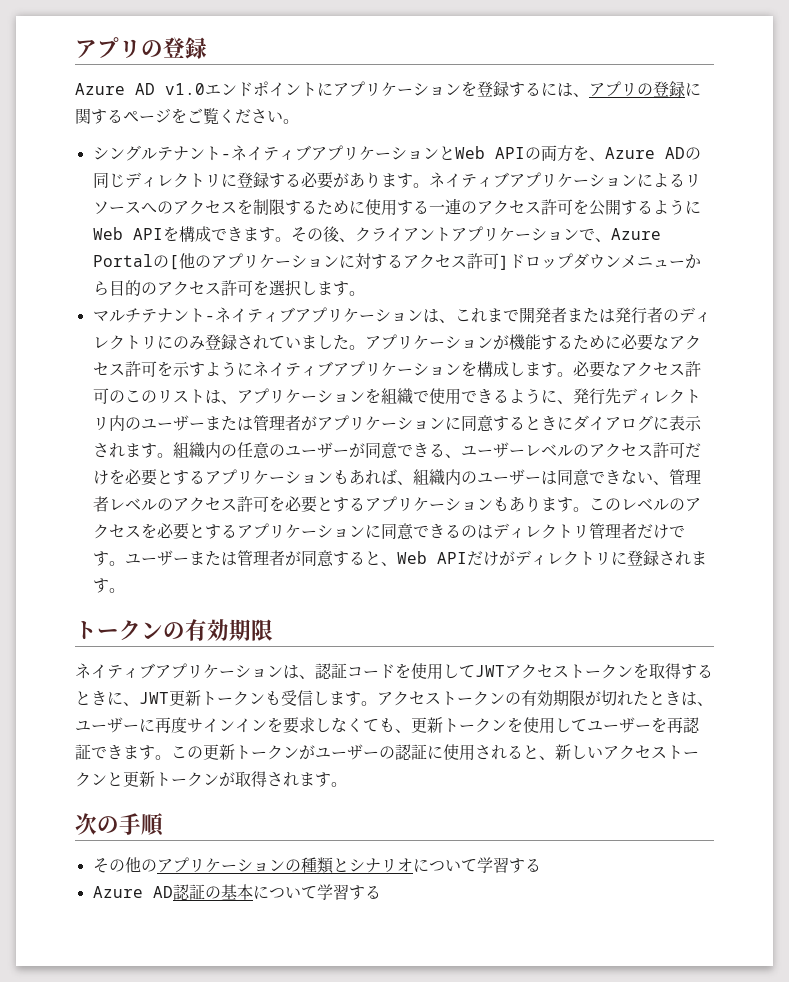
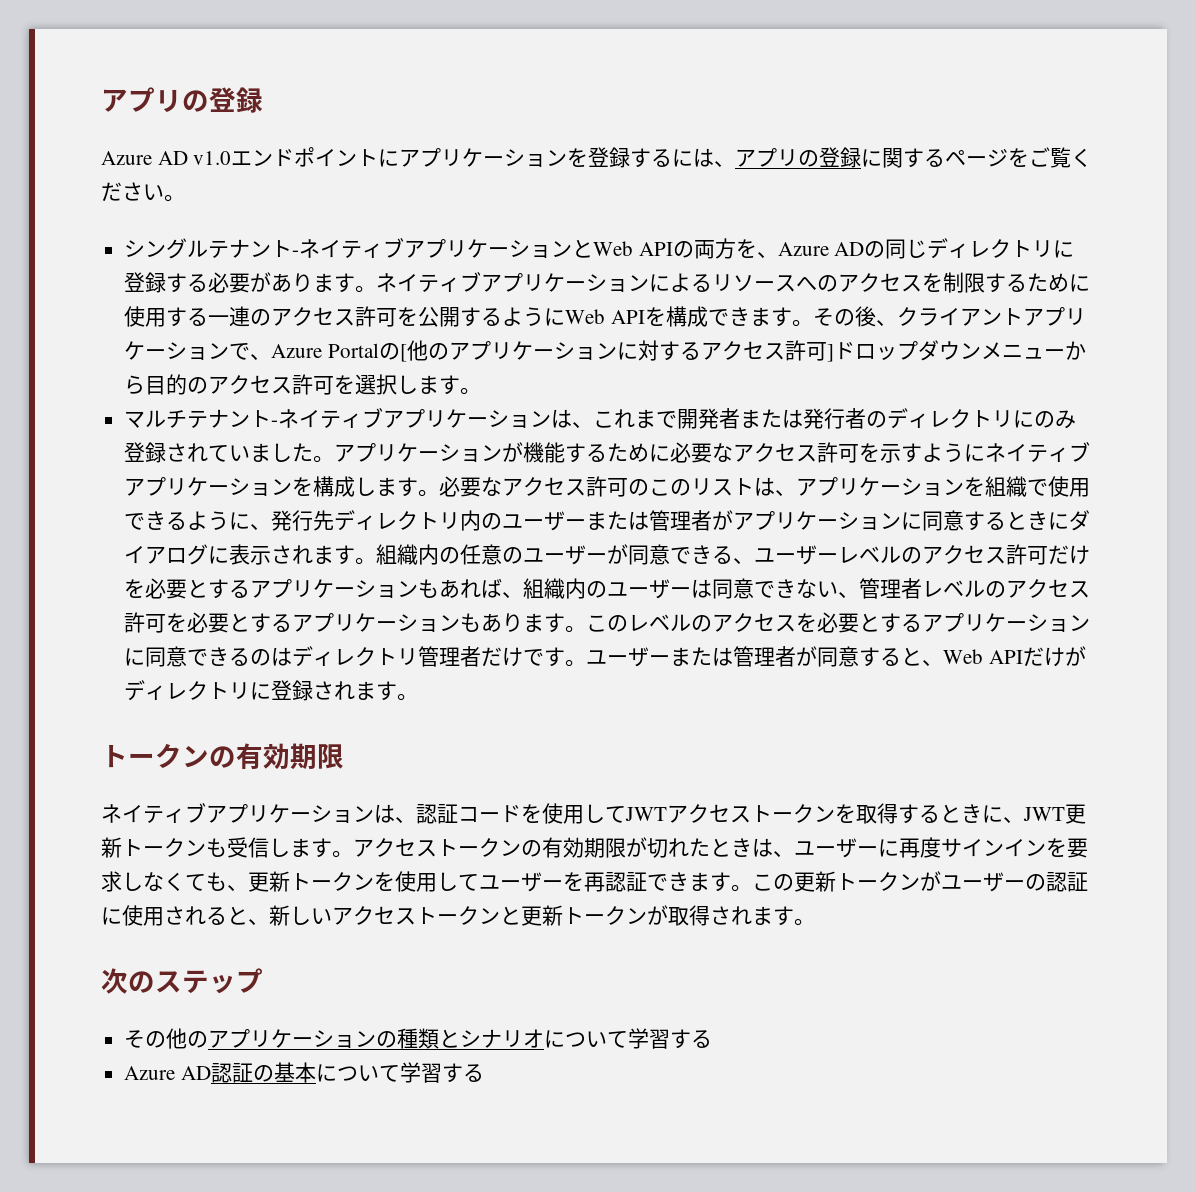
- 次の手順
+ 次のステップ

